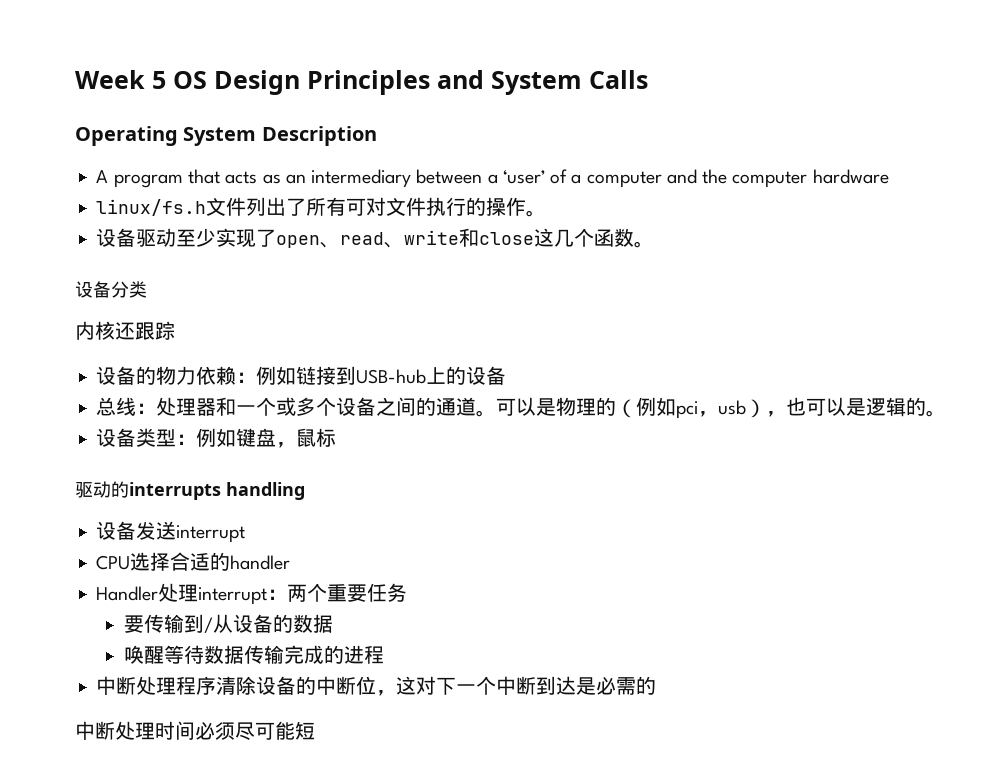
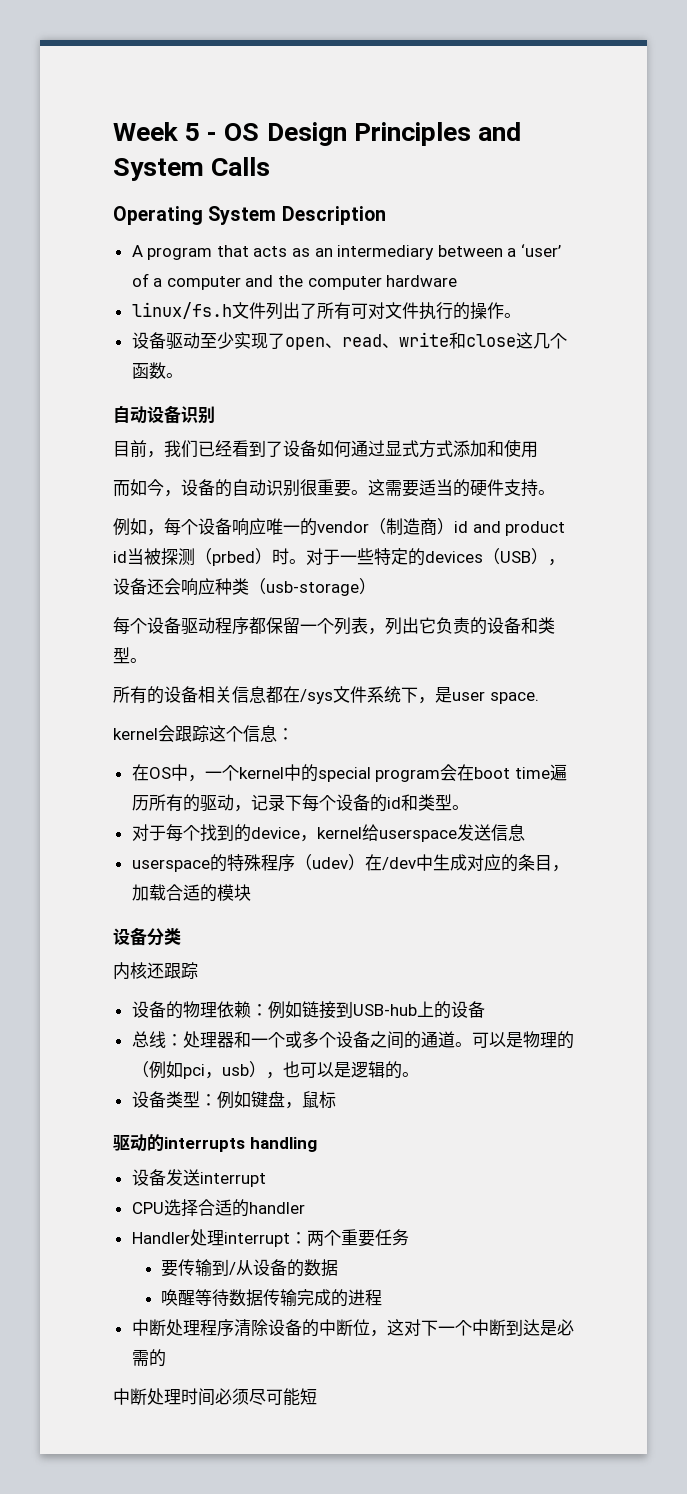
- Week 5 OS Design Principles and System Calls
+ Week 5 - OS Design Principles and System Calls
+ 自动设备识别
+ 目前，我们已经看到了设备如何通过显式方式添加和使用
+ 而如今，设备的自动识别很重要。这需要适当的硬件支持。
+ 例如，每个设备响应唯一的vendor（制造商）id and product id当被探测（prbed）时。对于一些特定的devices（USB），设备还会响应种类（usb-storage）
+ 每个设备驱动程序都保留一个列表，列出它负责的设备和类型。
+ 所有的设备相关信息都在/sys文件系统下，是user space.
+ kernel会跟踪这个信息：
+ 在OS中，一个kernel中的special program会在boot time遍历所有的驱动，记录下每个设备的id和类型。
+ 对于每个找到的device，kernel给userspace发送信息
+ userspace的特殊程序（udev）在/dev中生成对应的条目，加载合适的模块
- 设备的物力依赖：例如链接到USB-hub上的设备
+ 设备的物理依赖：例如链接到USB-hub上的设备

